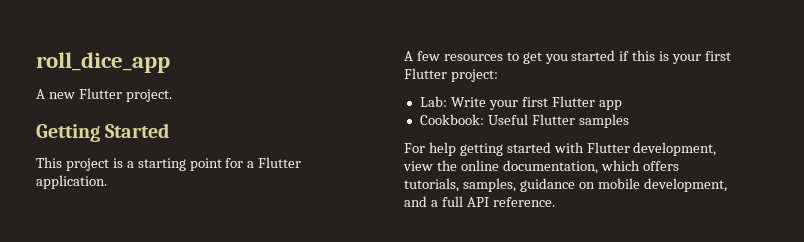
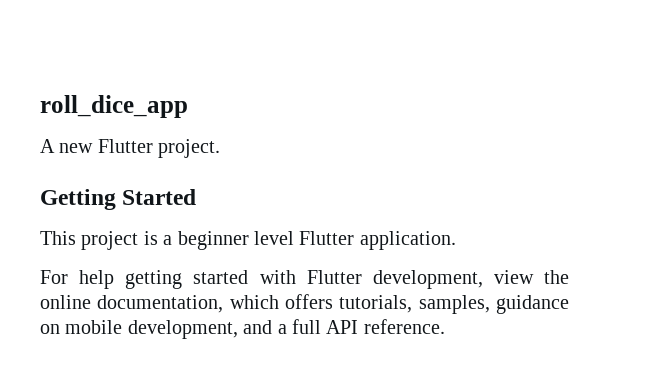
- This project is a starting point for a Flutter application.
- A few resources to get you started if this is your first Flutter project:
- Lab: Write your first Flutter app
- Cookbook: Useful Flutter samples
+ This project is a beginner level Flutter application.

